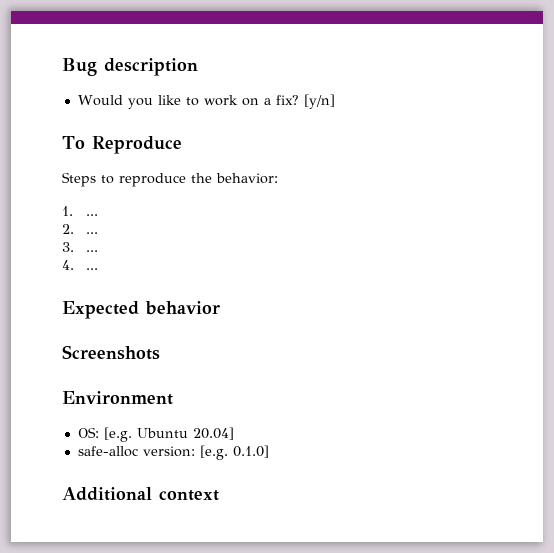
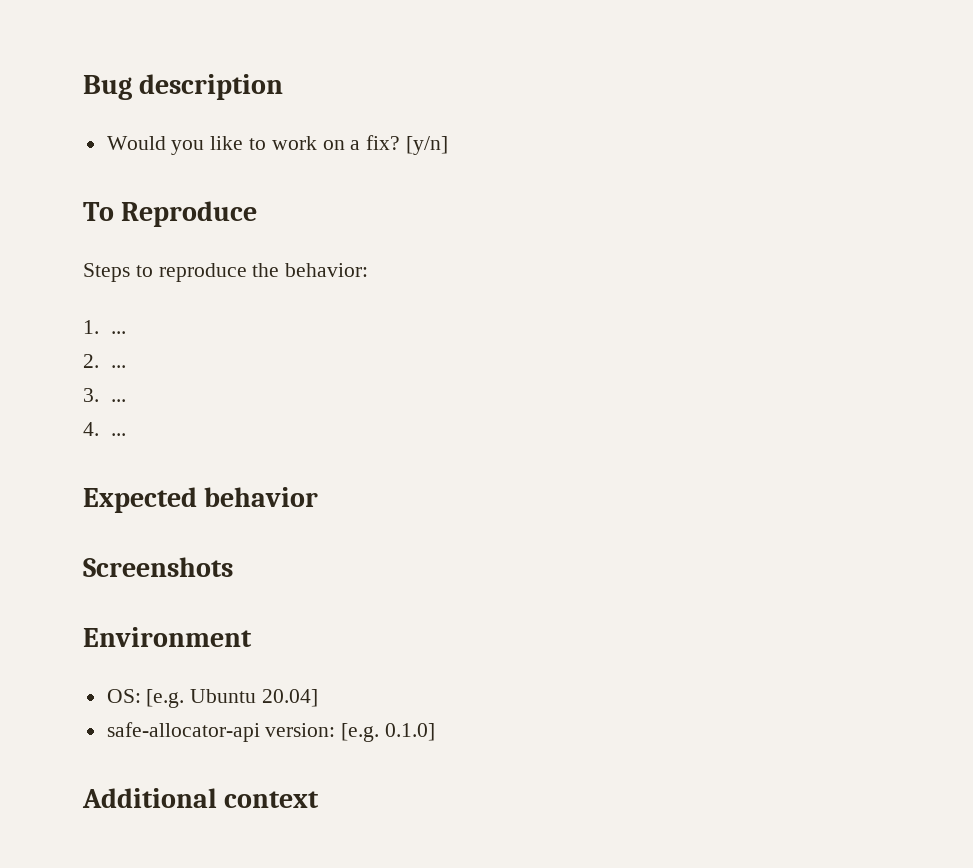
- safe-alloc version: [e.g. 0.1.0]
+ safe-allocator-api version: [e.g. 0.1.0]

